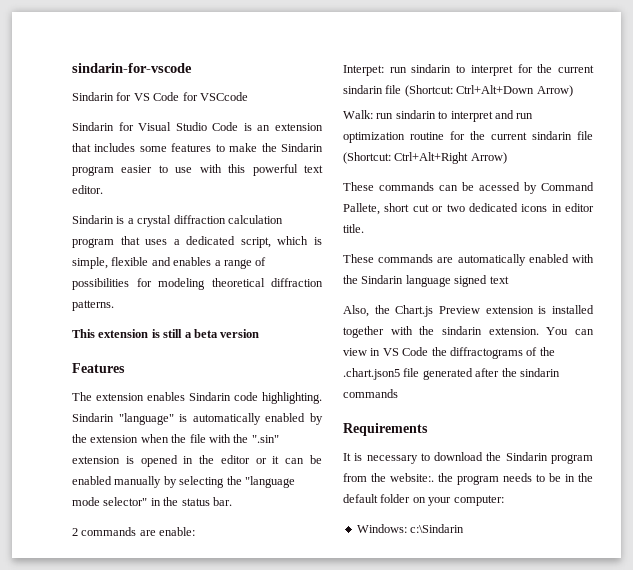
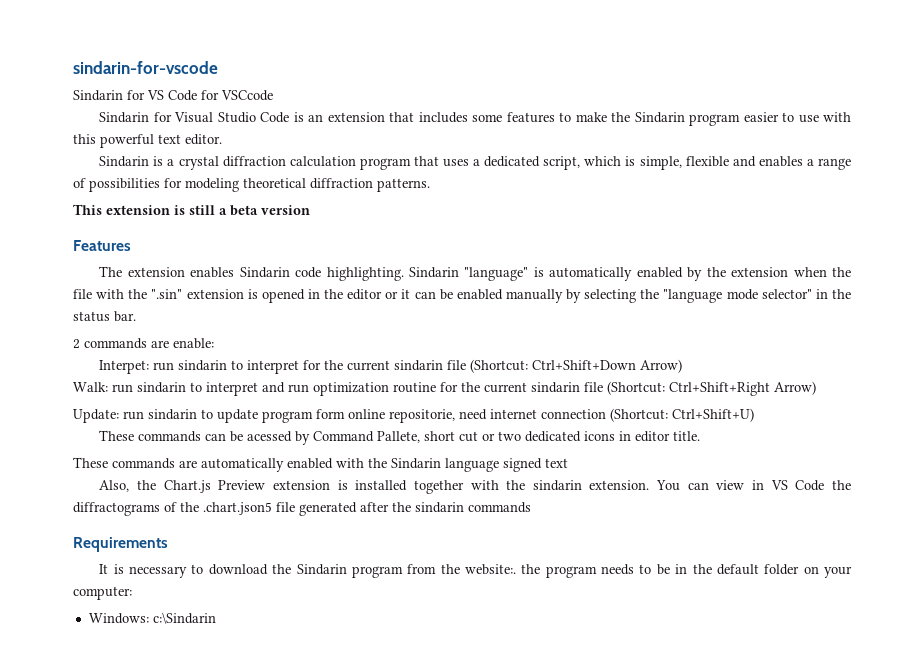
- Interpet: run sindarin to interpret for the current sindarin file (Shortcut: Ctrl+Alt+Down Arrow)
+ Interpet: run sindarin to interpret for the current sindarin file (Shortcut: Ctrl+Shift+Down Arrow)
- Walk: run sindarin to interpret and run optimization routine for the current sindarin file (Shortcut: Ctrl+Alt+Right Arrow)
+ Walk: run sindarin to interpret and run optimization routine for the current sindarin file (Shortcut: Ctrl+Shift+Right Arrow)
+ Update: run sindarin to update program form online repositorie, need internet connection (Shortcut: Ctrl+Shift+U)

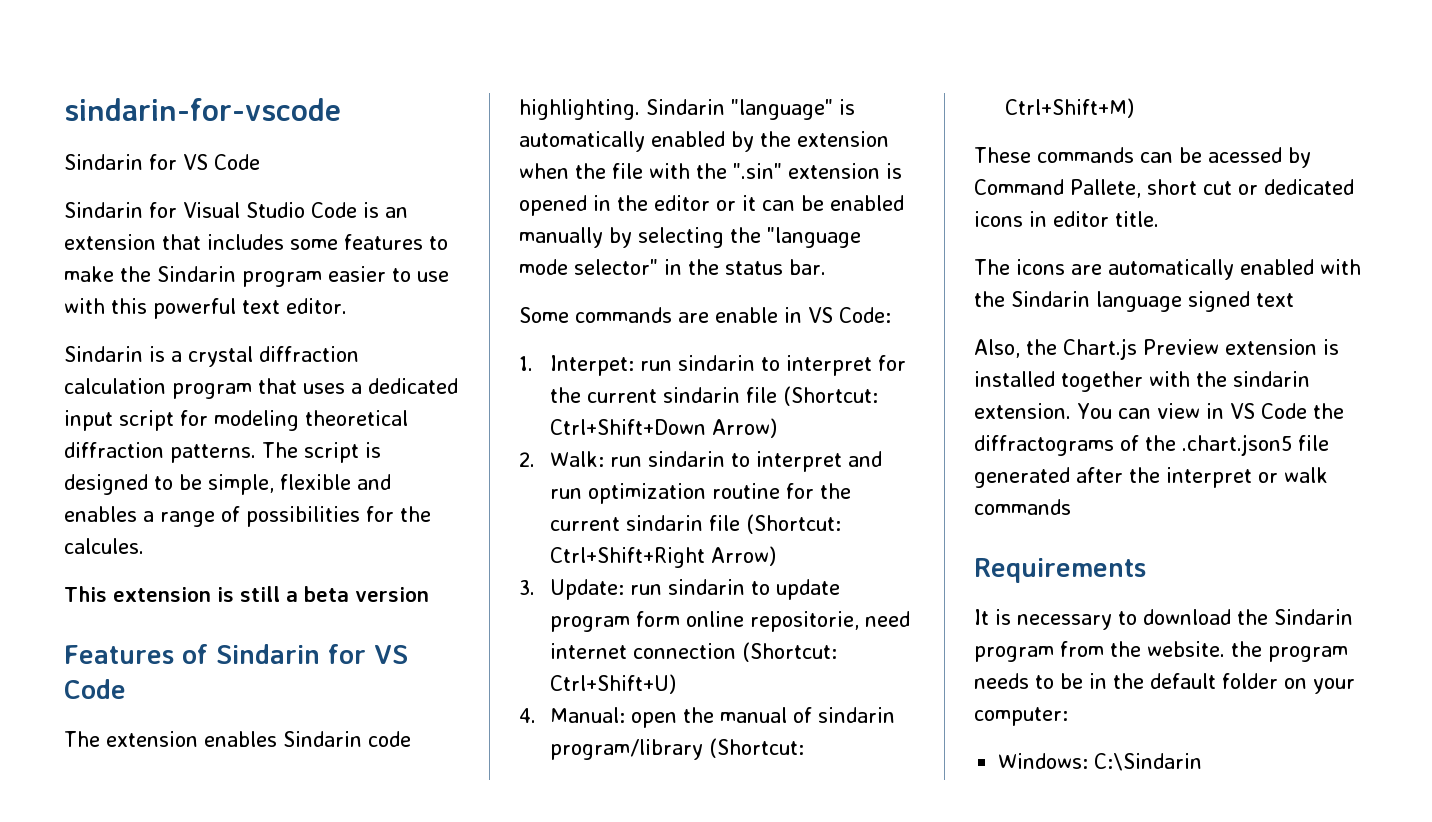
  sindarin-for-vscode
- Sindarin for VS Code for VSCcode
+ Sindarin for VS Code
- Sindarin is a crystal diffraction calculation program that uses a dedicated script, which is simple, flexible and enables a range of possibilities for modeling theoretical diffraction patterns.
+ Sindarin is a crystal diffraction calculation program that uses a dedicated input script for modeling theoretical diffraction patterns. The script is designed to be simple, flexible and enables a range of possibilities for the calcules.
- Features
+ Features of Sindarin for VS Code
- 2 commands are enable:
- Interpet: run sindarin to interpret for the current sindarin file (Shortcut: Ctrl+Shift+Down Arrow)
+ Some commands are enable in VS Code:
+ 1. Interpet: run sindarin to interpret for the current sindarin file (Shortcut: Ctrl+Shift+Down Arrow)
- Walk: run sindarin to interpret and run optimization routine for the current sindarin file (Shortcut: Ctrl+Shift+Right Arrow)
+ 2. Walk: run sindarin to interpret and run optimization routine for the current sindarin file (Shortcut: Ctrl+Shift+Right Arrow)
- Update: run sindarin to update program form online repositorie, need internet connection (Shortcut: Ctrl+Shift+U)
+ 3. Update: run sindarin to update program form online repositorie, need internet connection (Shortcut: Ctrl+Shift+U)
+ 4. Manual: open the manual of sindarin program/library (Shortcut: Ctrl+Shift+M)
- These commands can be acessed by Command Pallete, short cut or two dedicated icons in editor title.
+ These commands can be acessed by Command Pallete, short cut or dedicated icons in editor title.
- These commands are automatically enabled with the Sindarin language signed text
+ The icons are automatically enabled with the Sindarin language signed text
- You can view in VS Code the diffractograms of the .chart.json5 file generated after the sindarin commands
+ You can view in VS Code the diffractograms of the .chart.json5 file generated after the interpret or walk commands
- It is necessary to download the Sindarin program from the website:. the program needs to be in the default folder on your computer:
+ It is necessary to download the Sindarin program from the website. the program needs to be in the default folder on your computer:
- Windows: c:\Sindarin
+ Windows: C:\Sindarin

